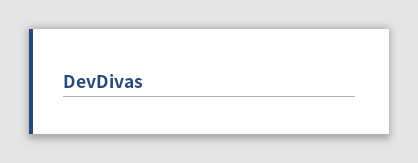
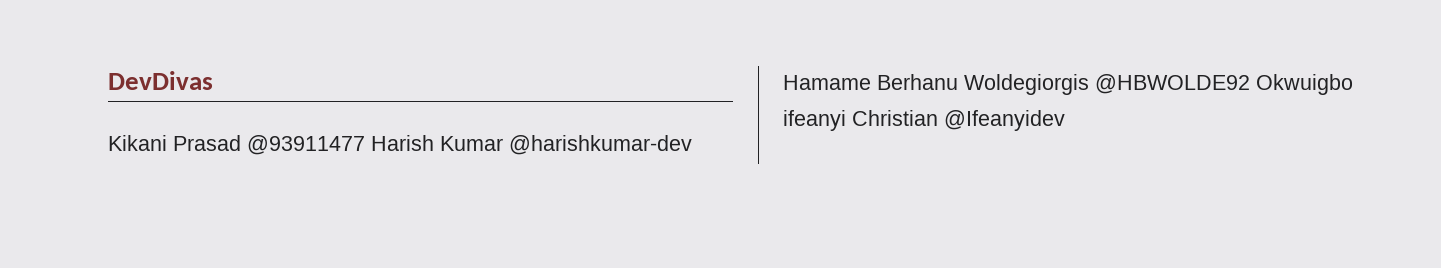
+ Kikani Prasad @93911477 Harish Kumar @harishkumar-dev Hamame Berhanu Woldegiorgis @HBWOLDE92 Okwuigbo ifeanyi Christian @Ifeanyidev

